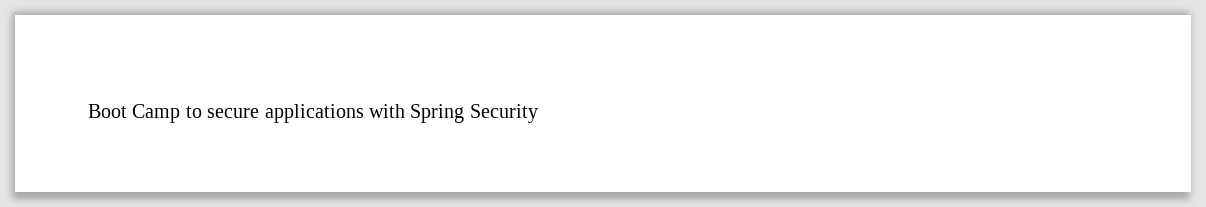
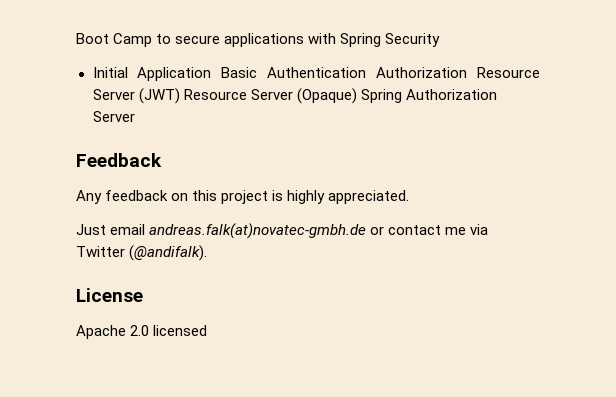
+ Initial Application Basic Authentication Authorization Resource Server (JWT) Resource Server (Opaque) Spring Authorization Server
+ Feedback
+ Any feedback on this project is highly appreciated.
+ Just email andreas.falk(at)novatec-gmbh.de or contact me via Twitter (@andifalk).
+ License
+ Apache 2.0 licensed

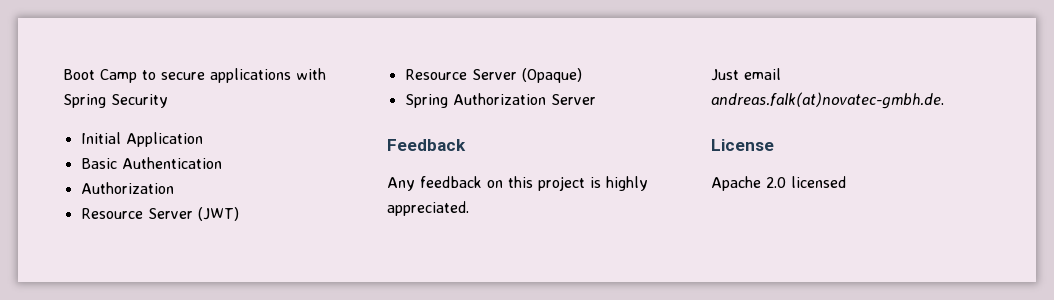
- Initial Application Basic Authentication Authorization Resource Server (JWT) Resource Server (Opaque) Spring Authorization Server
+ Initial Application
+ Basic Authentication
+ Authorization
+ Resource Server (JWT)
+ Resource Server (Opaque)
+ Spring Authorization Server
- Just email andreas.falk(at)novatec-gmbh.de or contact me via Twitter (@andifalk).
+ Just email andreas.falk(at)novatec-gmbh.de.

